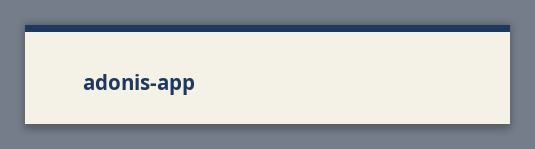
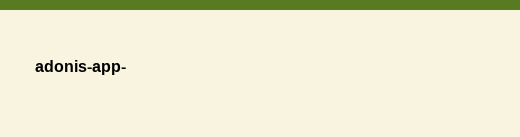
- adonis-app
+ adonis-app-

